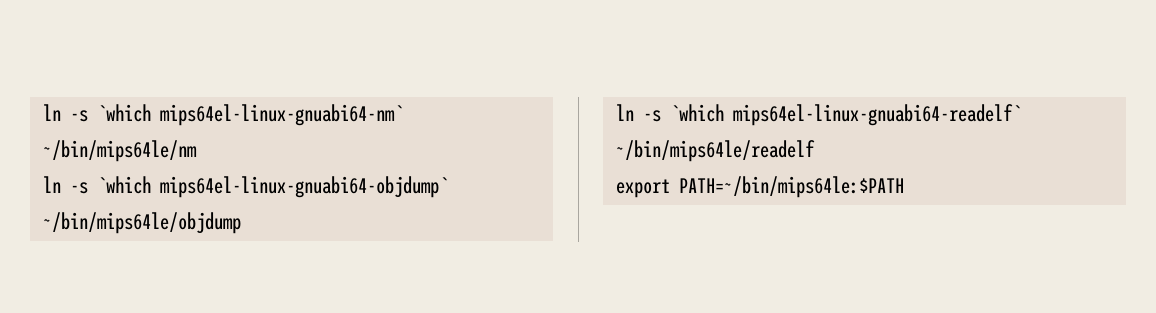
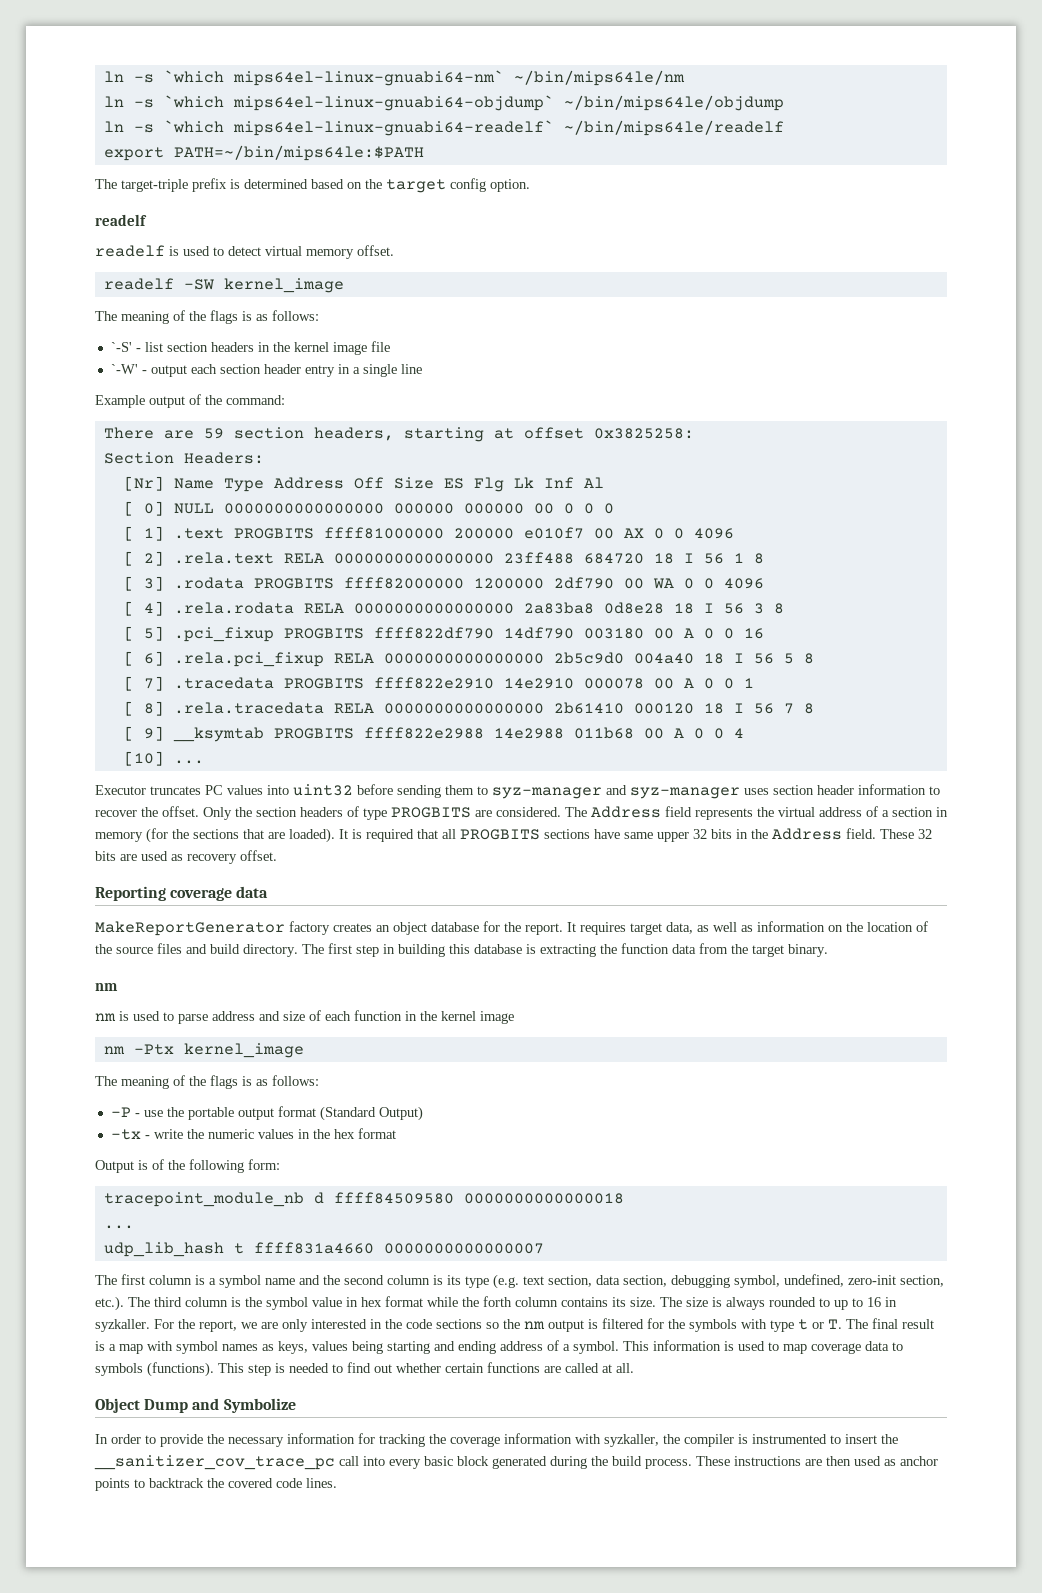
+ The target-triple prefix is determined based on the target config option.
+ readelf
+ readelf is used to detect virtual memory offset.
+ readelf -SW kernel_image
+ The meaning of the flags is as follows:
+ `-S' - list section headers in the kernel image file
+ `-W' - output each section header entry in a single line
+ Example output of the command:
+ There are 59 section headers, starting at offset 0x3825258:
+ Section Headers:
+ [Nr] Name Type Address Off Size ES Flg Lk Inf Al
+ [ 0] NULL 0000000000000000 000000 000000 00 0 0 0
+ [ 1] .text PROGBITS ffff81000000 200000 e010f7 00 AX 0 0 4096
+ [ 2] .rela.text RELA 0000000000000000 23ff488 684720 18 I 56 1 8
+ [ 3] .rodata PROGBITS ffff82000000 1200000 2df790 00 WA 0 0 4096
+ [ 4] .rela.rodata RELA 0000000000000000 2a83ba8 0d8e28 18 I 56 3 8
+ [ 5] .pci_fixup PROGBITS ffff822df790 14df790 003180 00 A 0 0 16
+ [ 6] .rela.pci_fixup RELA 0000000000000000 2b5c9d0 004a40 18 I 56 5 8
+ [ 7] .tracedata PROGBITS ffff822e2910 14e2910 000078 00 A 0 0 1
+ [ 8] .rela.tracedata RELA 0000000000000000 2b61410 000120 18 I 56 7 8
+ [ 9] __ksymtab PROGBITS ffff822e2988 14e2988 011b68 00 A 0 0 4
+ [10] ...
+ Executor truncates PC values into uint32 before sending them to syz-manager and syz-manager uses section header information to recover the offset. Only the section headers of type PROGBITS are considered. The Address field represents the virtual address of a section in memory (for the sections that are loaded). It is required that all PROGBITS sections have same upper 32 bits in the Address field. These 32 bits are used as recovery offset.
+ Reporting coverage data
+ MakeReportGenerator factory creates an object database for the report. It requires target data, as well as information on the location of the source files and build directory. The first step in building this database is extracting the function data from the target binary.
+ nm
+ nm is used to parse address and size of each function in the kernel image
+ nm -Ptx kernel_image
+ The meaning of the flags is as follows:
+ -P - use the portable output format (Standard Output)
+ -tx - write the numeric values in the hex format
+ Output is of the following form:
+ tracepoint_module_nb d ffff84509580 0000000000000018
+ ...
+ udp_lib_hash t ffff831a4660 0000000000000007
+ The first column is a symbol name and the second column is its type (e.g. text section, data section, debugging symbol, undefined, zero-init section, etc.). The third column is the symbol value in hex format while the forth column contains its size. The size is always rounded to up to 16 in syzkaller. For the report, we are only interested in the code sections so the nm output is filtered for the symbols with type t or T. The final result is a map with symbol names as keys, values being starting and ending address of a symbol. This information is used to map coverage data to symbols (functions). This step is needed to find out whether certain functions are called at all.
+ Object Dump and Symbolize
+ In order to provide the necessary information for tracking the coverage information with syzkaller, the compiler is instrumented to insert the __sanitizer_cov_trace_pc call into every basic block generated during the build process. These instructions are then used as anchor points to backtrack the covered code lines.

